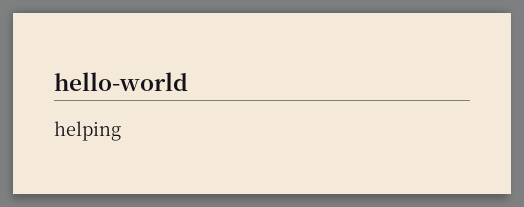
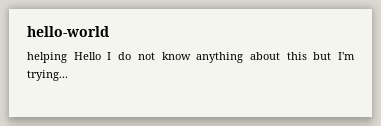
- helping
+ helping Hello I do not know anything about this but I'm trying...

